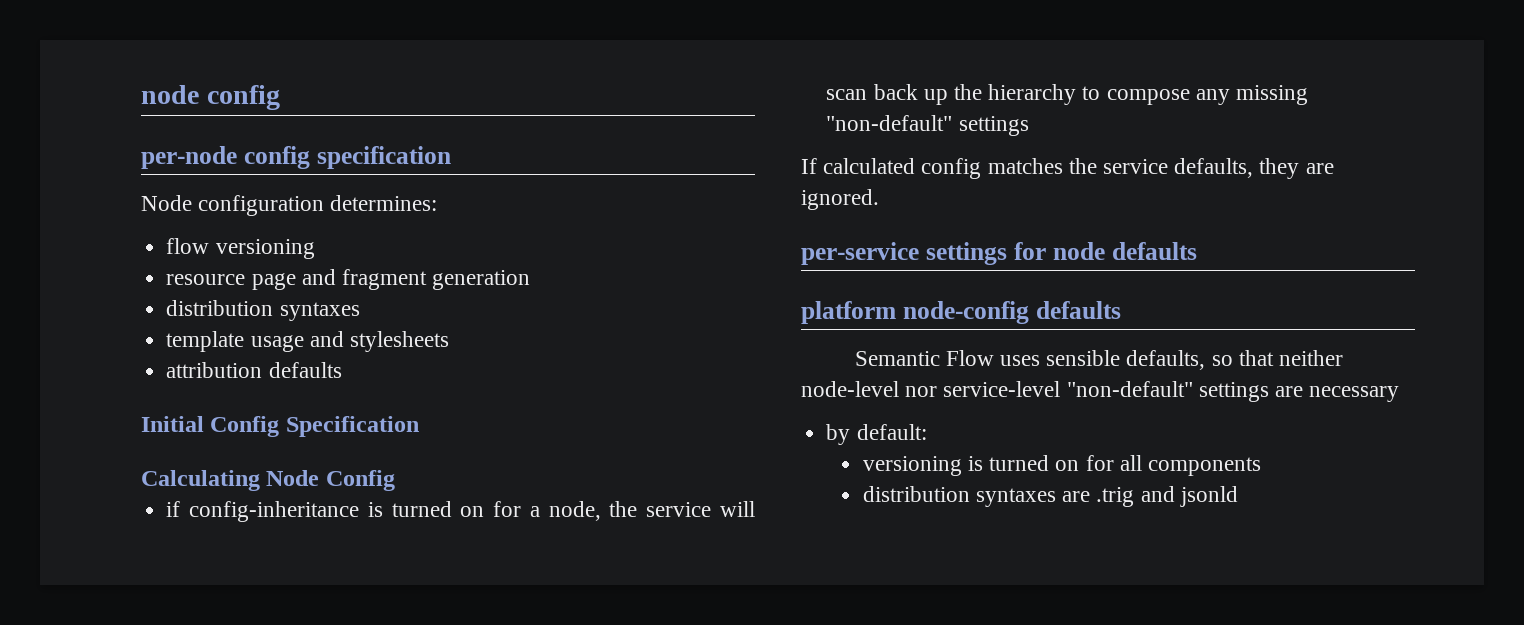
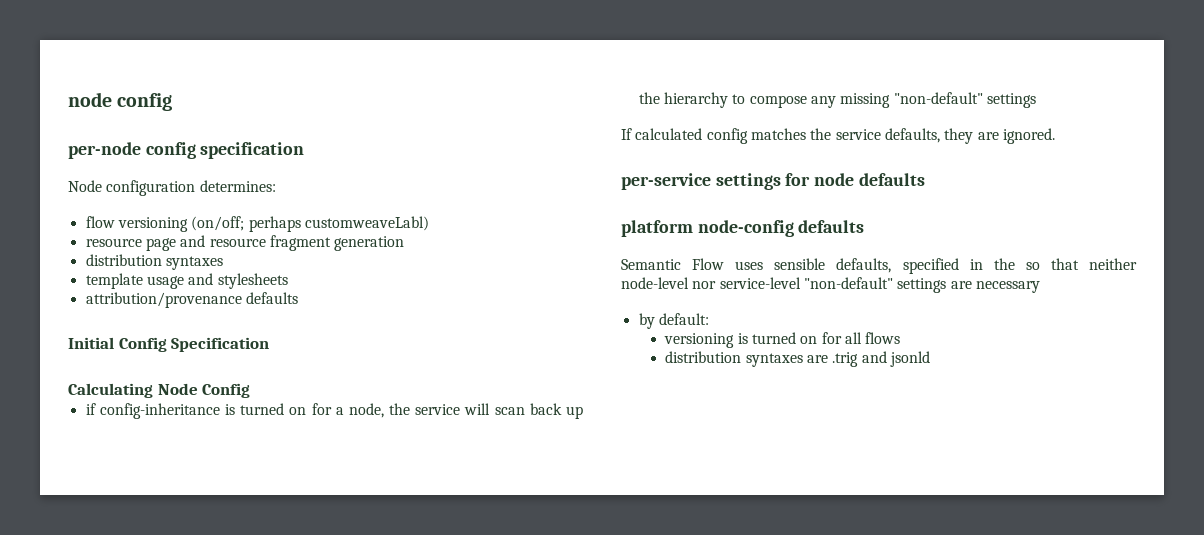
- flow versioning
+ flow versioning (on/off; perhaps customweaveLabl)
- resource page and fragment generation
+ resource page and resource fragment generation
- attribution defaults
+ attribution/provenance defaults
- Semantic Flow uses sensible defaults, so that neither node-level nor service-level "non-default" settings are necessary
+ Semantic Flow uses sensible defaults, specified in the so that neither node-level nor service-level "non-default" settings are necessary
- versioning is turned on for all components
+ versioning is turned on for all flows

